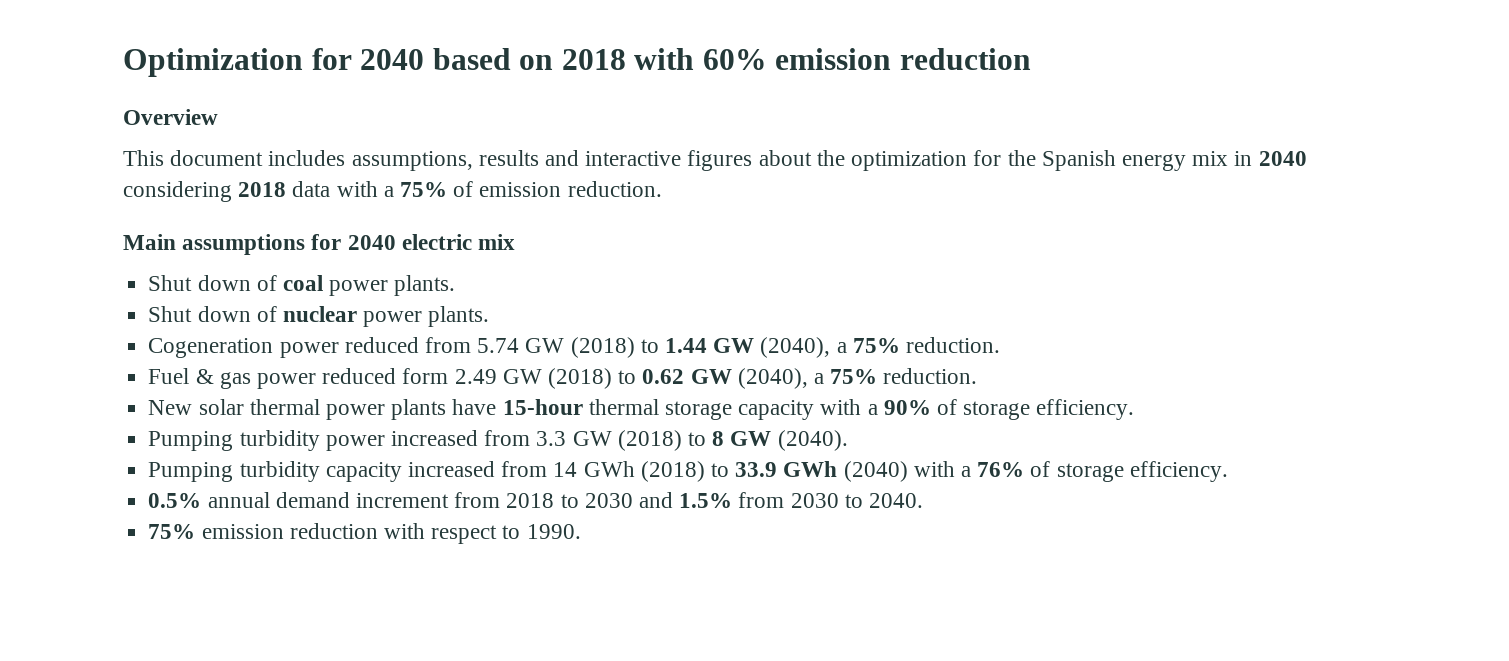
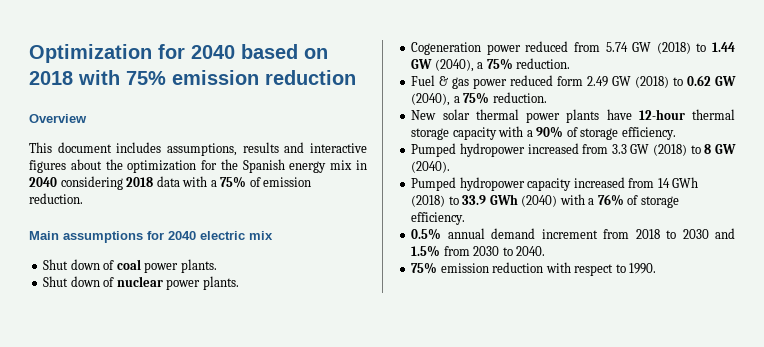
- Optimization for 2040 based on 2018 with 60% emission reduction
+ Optimization for 2040 based on 2018 with 75% emission reduction
- New solar thermal power plants have 15-hour thermal storage capacity with a 90% of storage efficiency.
+ New solar thermal power plants have 12-hour thermal storage capacity with a 90% of storage efficiency.
- Pumping turbidity power increased from 3.3 GW (2018) to 8 GW (2040).
+ Pumped hydropower increased from 3.3 GW (2018) to 8 GW (2040).
- Pumping turbidity capacity increased from 14 GWh (2018) to 33.9 GWh (2040) with a 76% of storage efficiency.
+ Pumped hydropower capacity increased from 14 GWh (2018) to 33.9 GWh (2040) with a 76% of storage efficiency.

